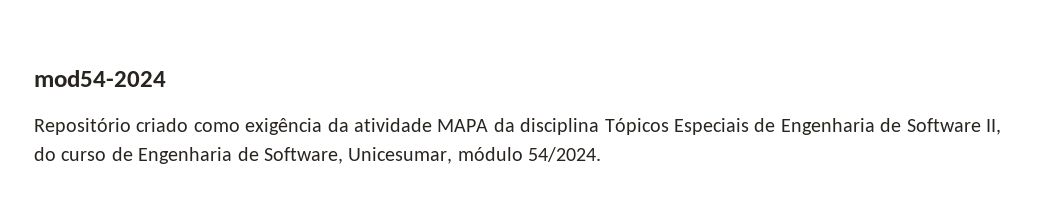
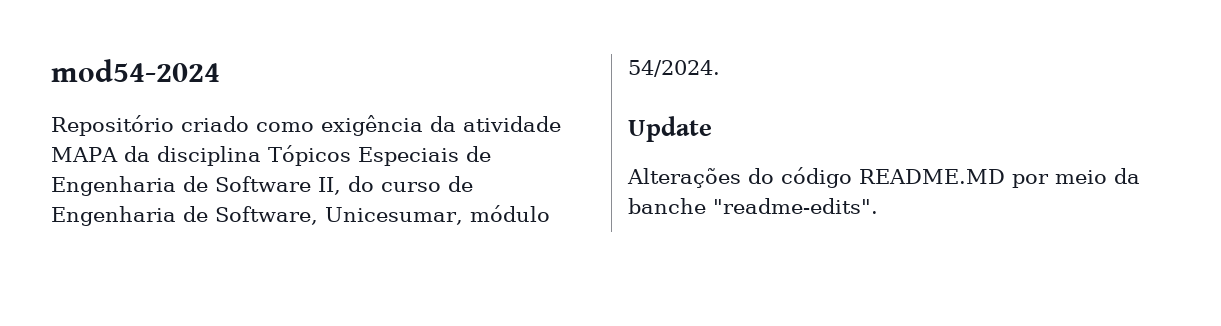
+ Update
+ Alterações do código README.MD por meio da banche "readme-edits".

